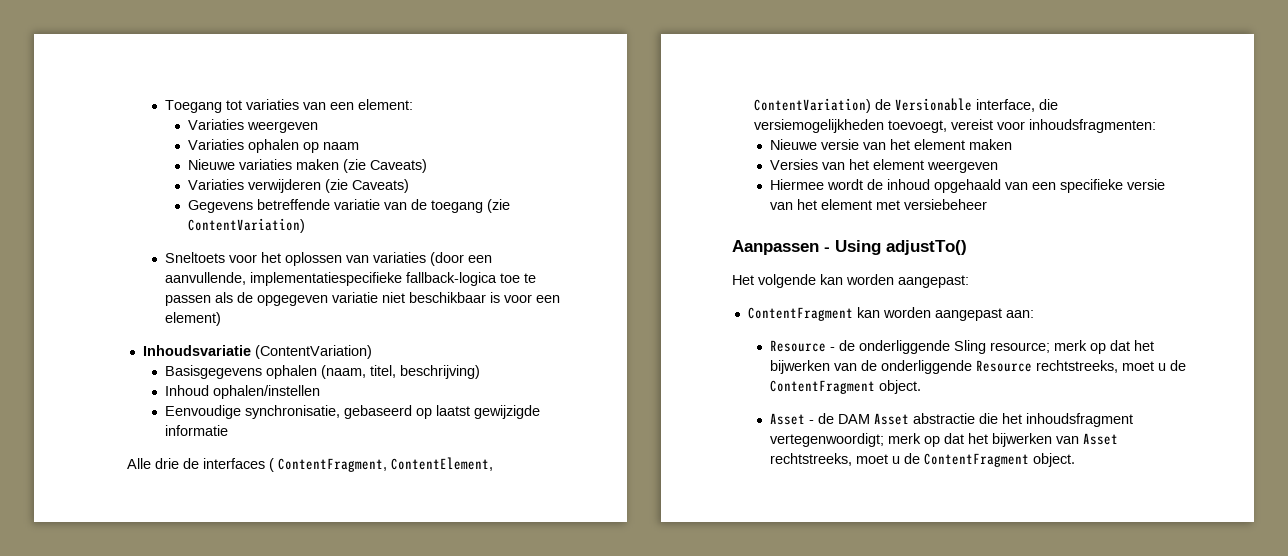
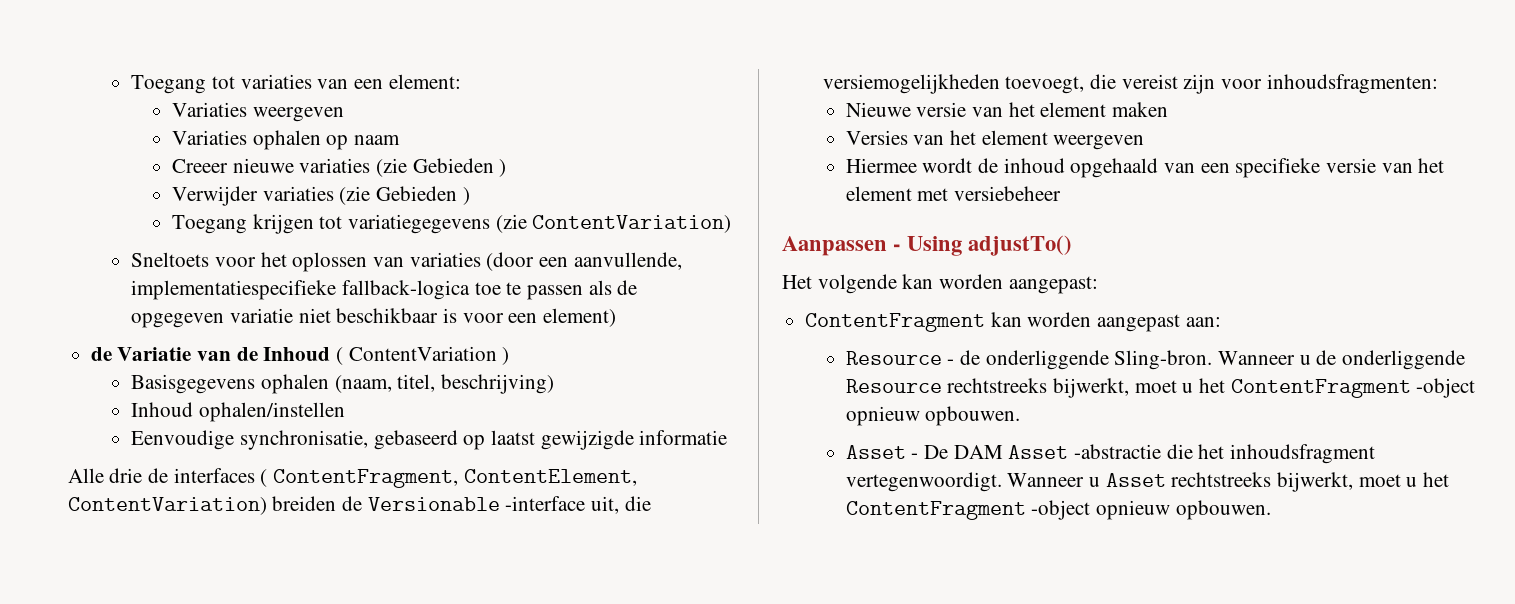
- Nieuwe variaties maken (zie Caveats)
- Variaties verwijderen (zie Caveats)
- Gegevens betreffende variatie van de toegang (zie ContentVariation)
+ Creeer nieuwe variaties (zie Gebieden )
+ Verwijder variaties (zie Gebieden )
+ Toegang krijgen tot variatiegegevens (zie ContentVariation)
- Inhoudsvariatie (ContentVariation)
+ de Variatie van de Inhoud ( ContentVariation )
- Alle drie de interfaces ( ContentFragment, ContentElement, ContentVariation) de Versionable interface, die versiemogelijkheden toevoegt, vereist voor inhoudsfragmenten:
+ Alle drie de interfaces ( ContentFragment, ContentElement, ContentVariation) breiden de Versionable -interface uit, die versiemogelijkheden toevoegt, die vereist zijn voor inhoudsfragmenten:
- Resource - de onderliggende Sling resource; merk op dat het bijwerken van de onderliggende Resource rechtstreeks, moet u de ContentFragment object.
+ Resource - de onderliggende Sling-bron. Wanneer u de onderliggende Resource rechtstreeks bijwerkt, moet u het ContentFragment -object opnieuw opbouwen.
- Asset - de DAM Asset abstractie die het inhoudsfragment vertegenwoordigt; merk op dat het bijwerken van Asset rechtstreeks, moet u de ContentFragment object.
+ Asset - De DAM Asset -abstractie die het inhoudsfragment vertegenwoordigt. Wanneer u Asset rechtstreeks bijwerkt, moet u het ContentFragment -object opnieuw opbouwen.

